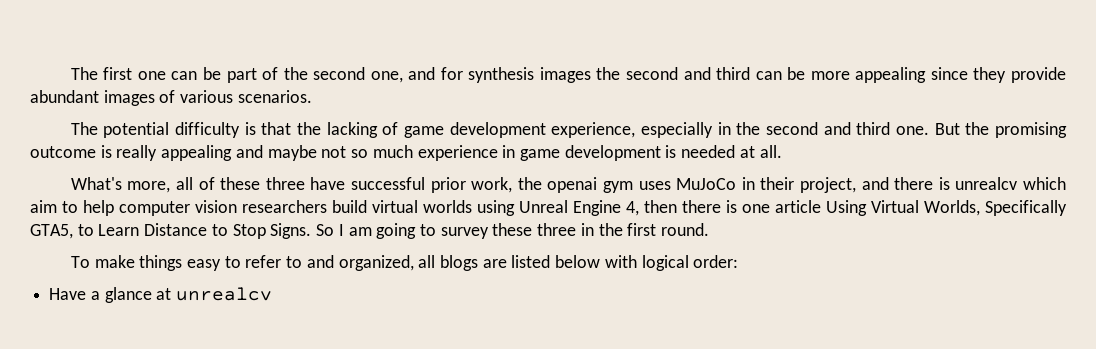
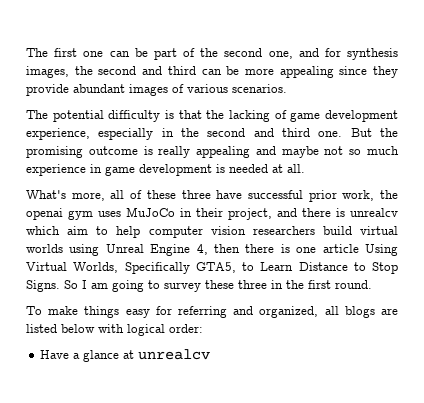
- The first one can be part of the second one, and for synthesis images the second and third can be more appealing since they provide abundant images of various scenarios.
+ The first one can be part of the second one, and for synthesis images, the second and third can be more appealing since they provide abundant images of various scenarios.
- To make things easy to refer to and organized, all blogs are listed below with logical order:
+ To make things easy for referring and organized, all blogs are listed below with logical order:

